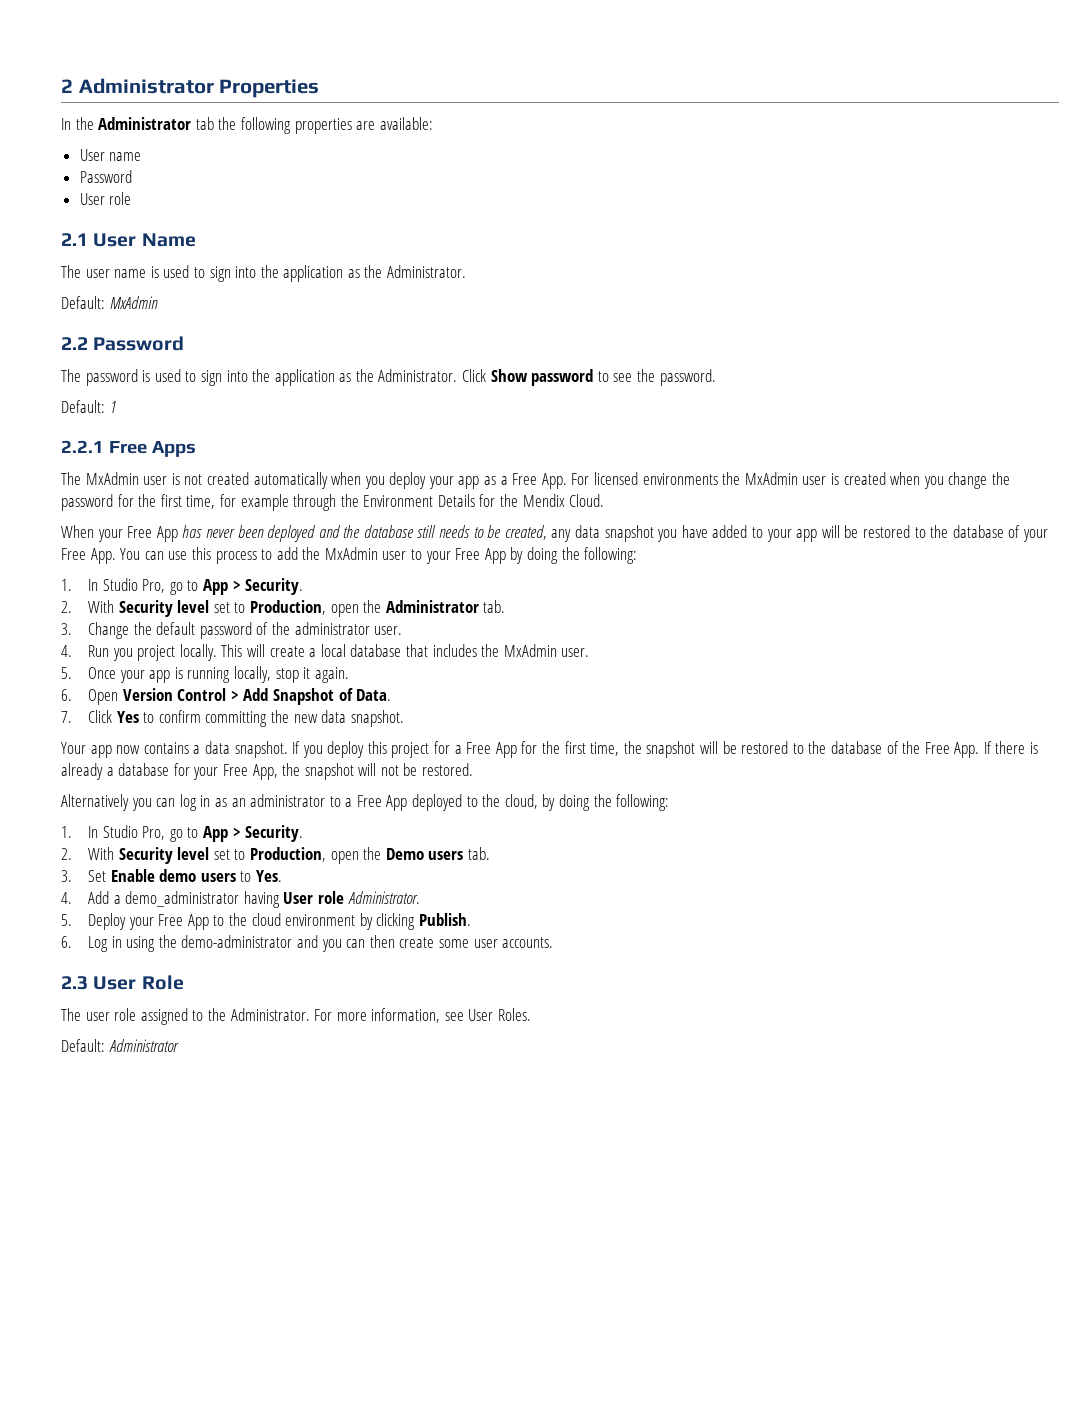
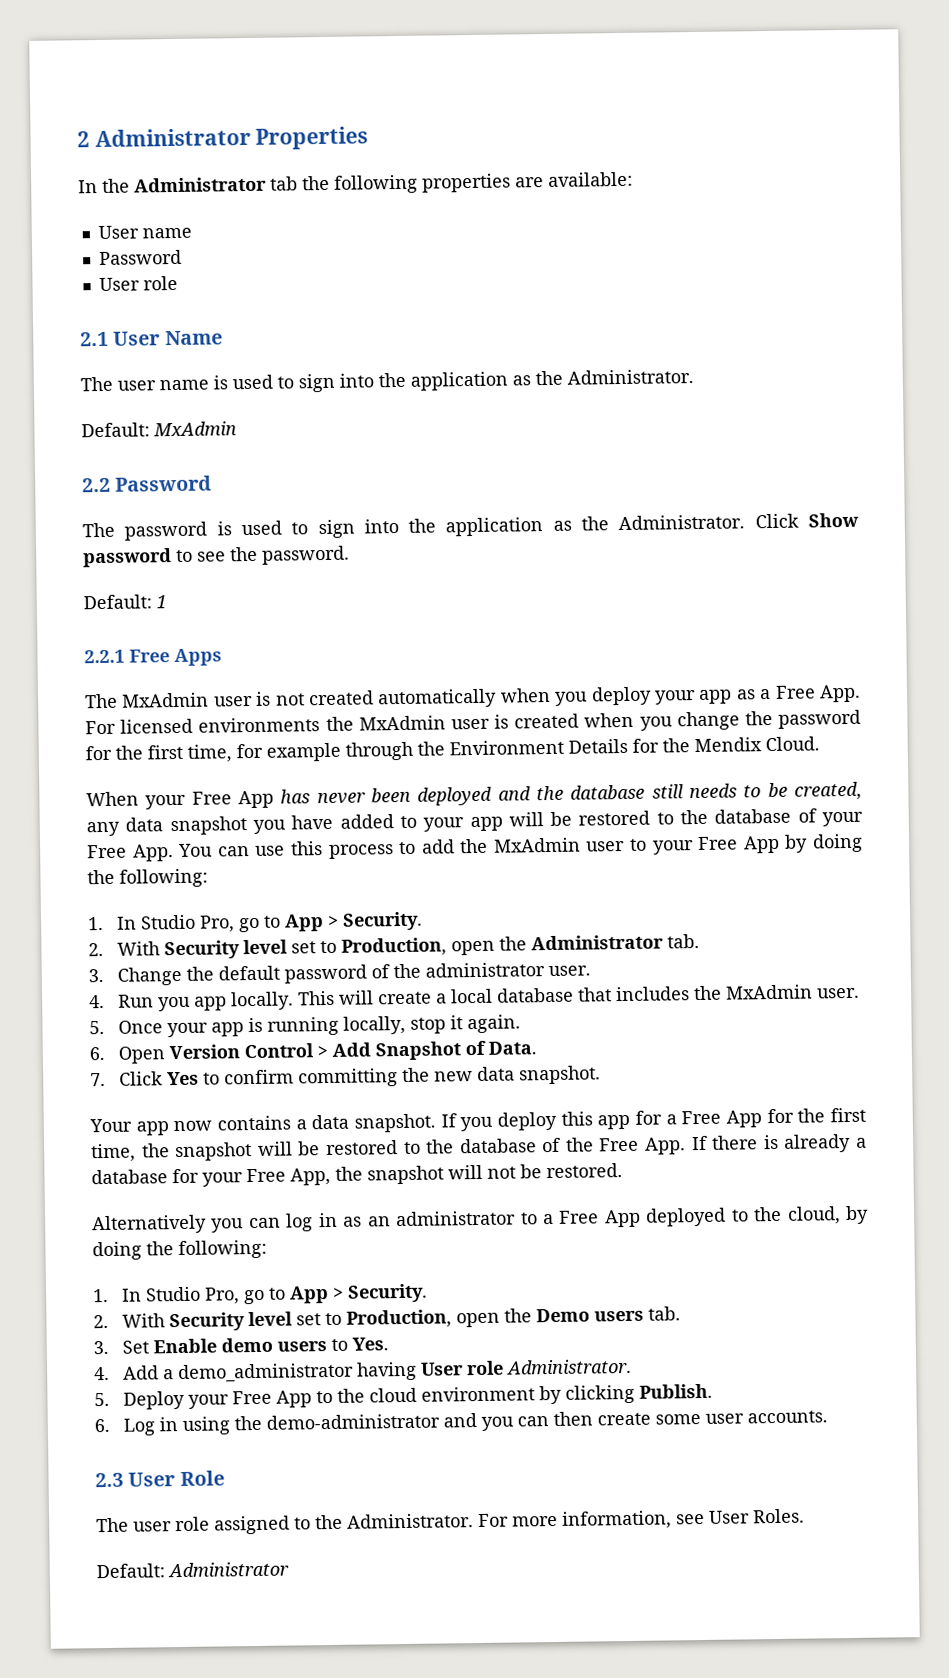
- 4. Run you project locally.
+ 4. Run you app locally.
- If you deploy this project for a Free App for the first time, the snapshot will be restored to the database of the Free App. If there is already a database for your Free App, the snapshot will not be restored.
+ If you deploy this app for a Free App for the first time, the snapshot will be restored to the database of the Free App. If there is already a database for your Free App, the snapshot will not be restored.

